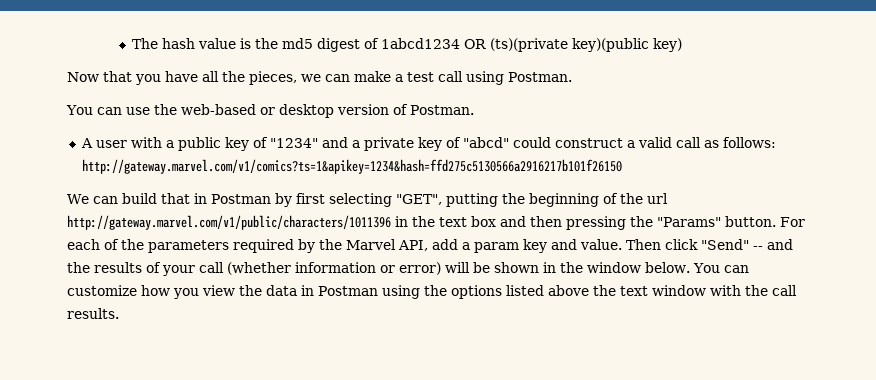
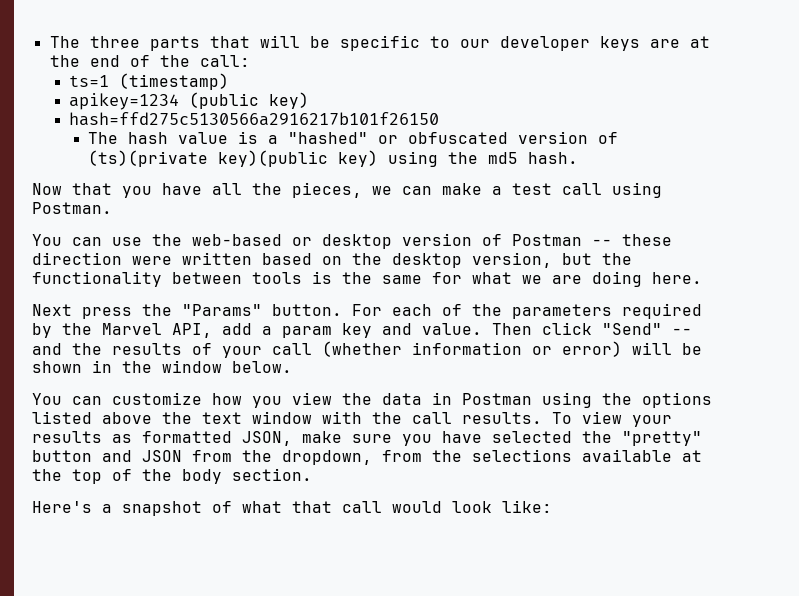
- The hash value is the md5 digest of 1abcd1234 OR (ts)(private key)(public key)
+ The three parts that will be specific to our developer keys are at the end of the call:
+ ts=1 (timestamp)
+ apikey=1234 (public key)
+ hash=ffd275c5130566a2916217b101f26150
+ The hash value is a "hashed" or obfuscated version of (ts)(private key)(public key) using the md5 hash.
- You can use the web-based or desktop version of Postman.
- A user with a public key of "1234" and a private key of "abcd" could construct a valid call as follows: http://gateway.marvel.com/v1/comics?ts=1&apikey=1234&hash=ffd275c5130566a2916217b101f26150
- We can build that in Postman by first selecting "GET", putting the beginning of the url http://gateway.marvel.com/v1/public/characters/1011396 in the text box and then pressing the "Params" button.
+ You can use the web-based or desktop version of Postman -- these direction were written based on the desktop version, but the functionality between tools is the same for what we are doing here.
+ Next press the "Params" button.
- Then click "Send" -- and the results of your call (whether information or error) will be shown in the window below. You can customize how you view the data in Postman using the options listed above the text window with the call results.
+ Then click "Send" -- and the results of your call (whether information or error) will be shown in the window below.
+ You can customize how you view the data in Postman using the options listed above the text window with the call results.
+ To view your results as formatted JSON, make sure you have selected the "pretty" button and JSON from the dropdown, from the selections available at the top of the body section.
+ Here's a snapshot of what that call would look like:

